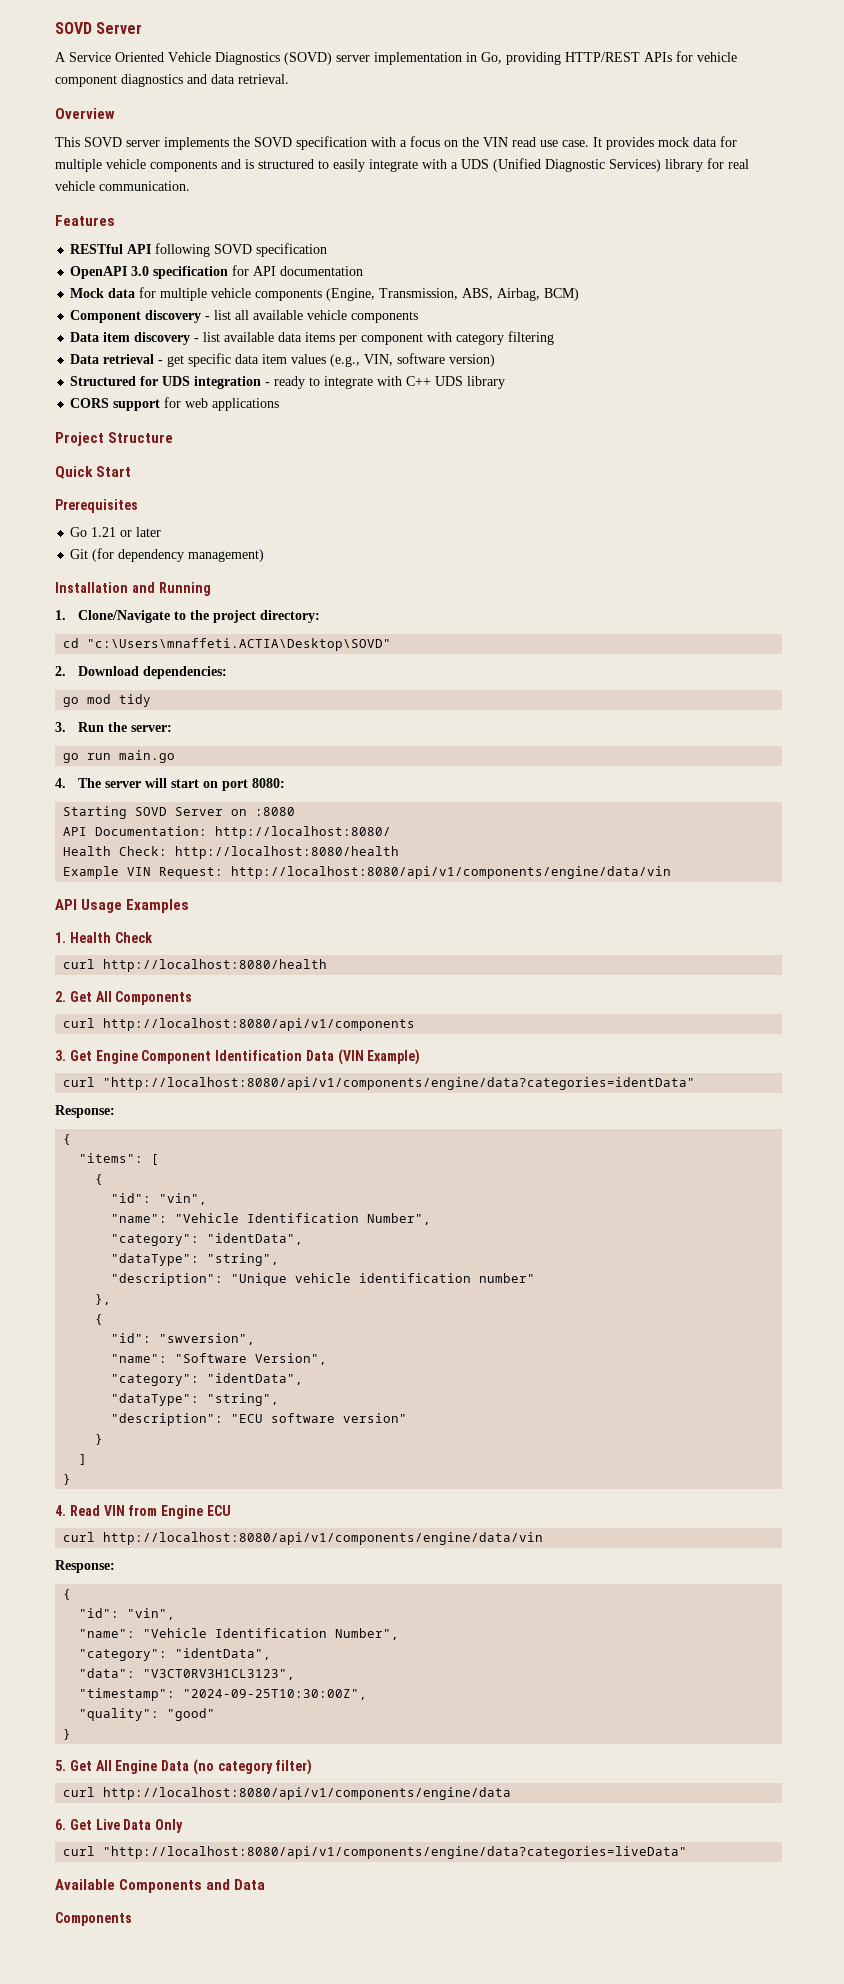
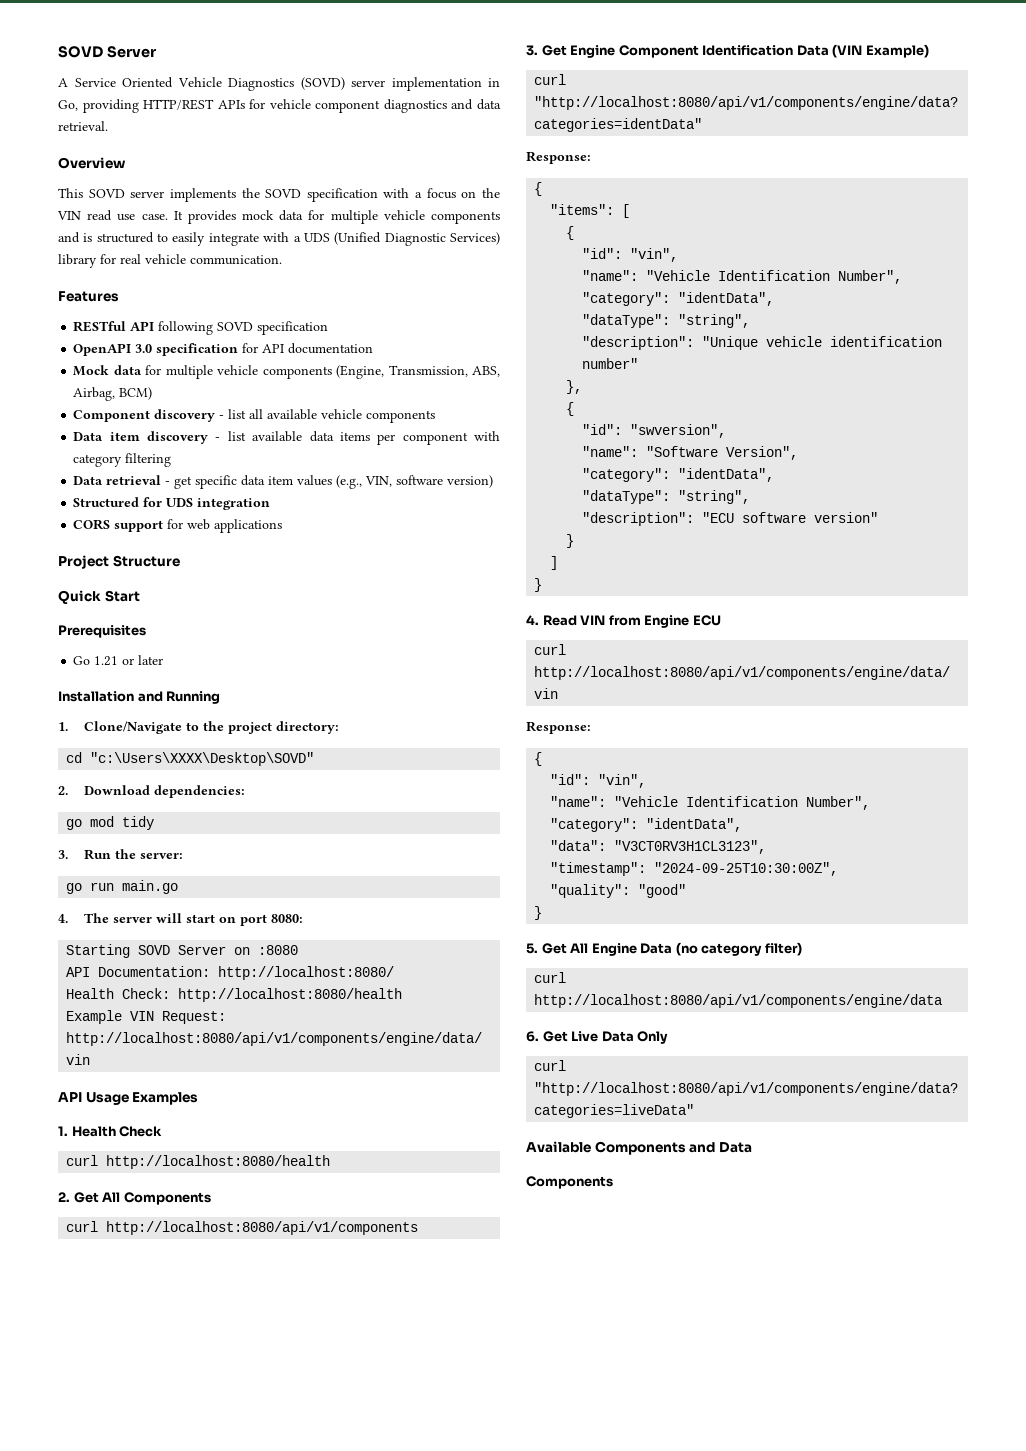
- Structured for UDS integration - ready to integrate with C++ UDS library
+ Structured for UDS integration
- Git (for dependency management)
- cd "c:\Users\mnaffeti.ACTIA\Desktop\SOVD"
+ cd "c:\Users\XXXX\Desktop\SOVD"

